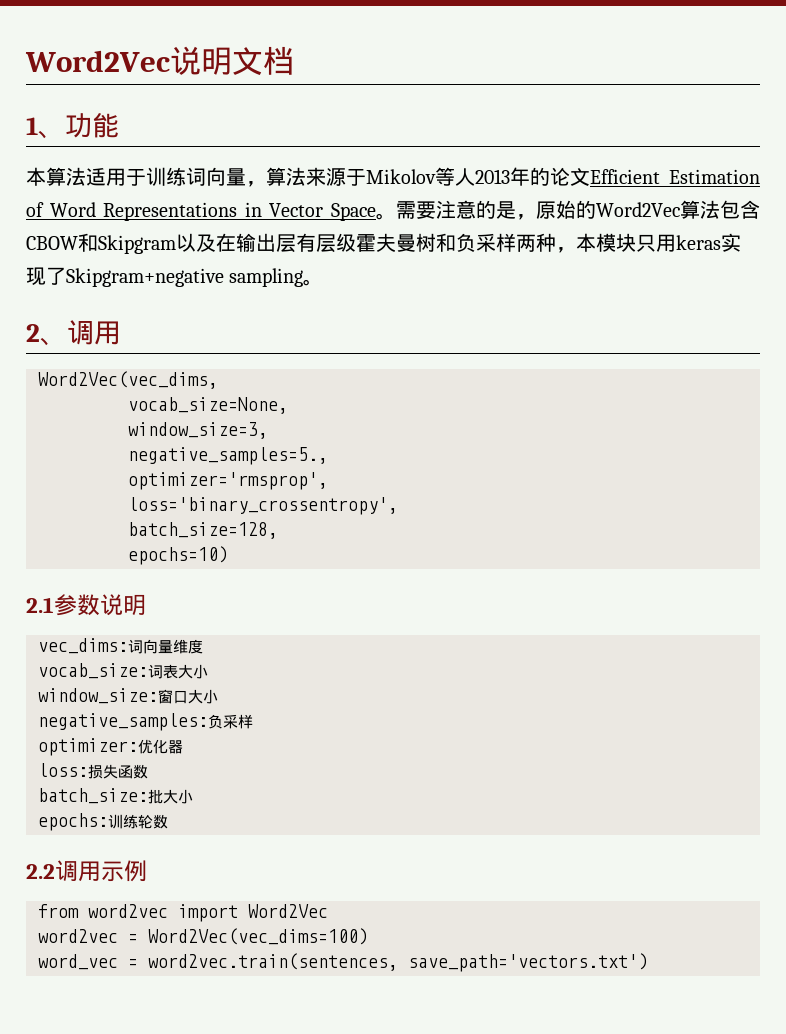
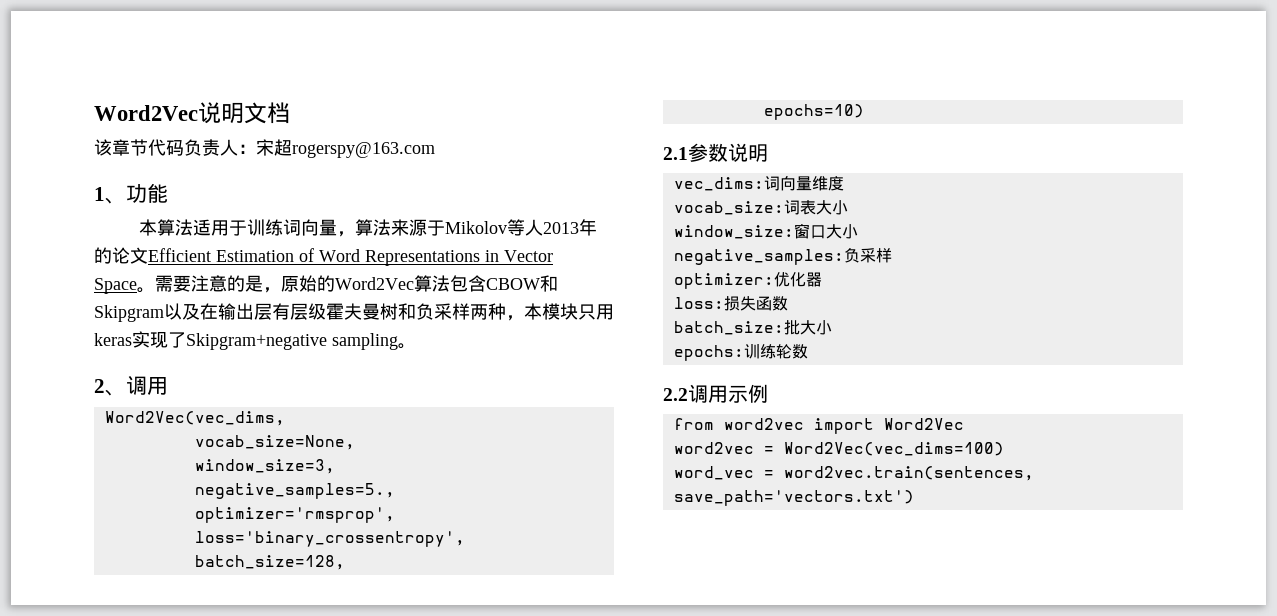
+ 该章节代码负责人：宋超rogerspy@163.com

